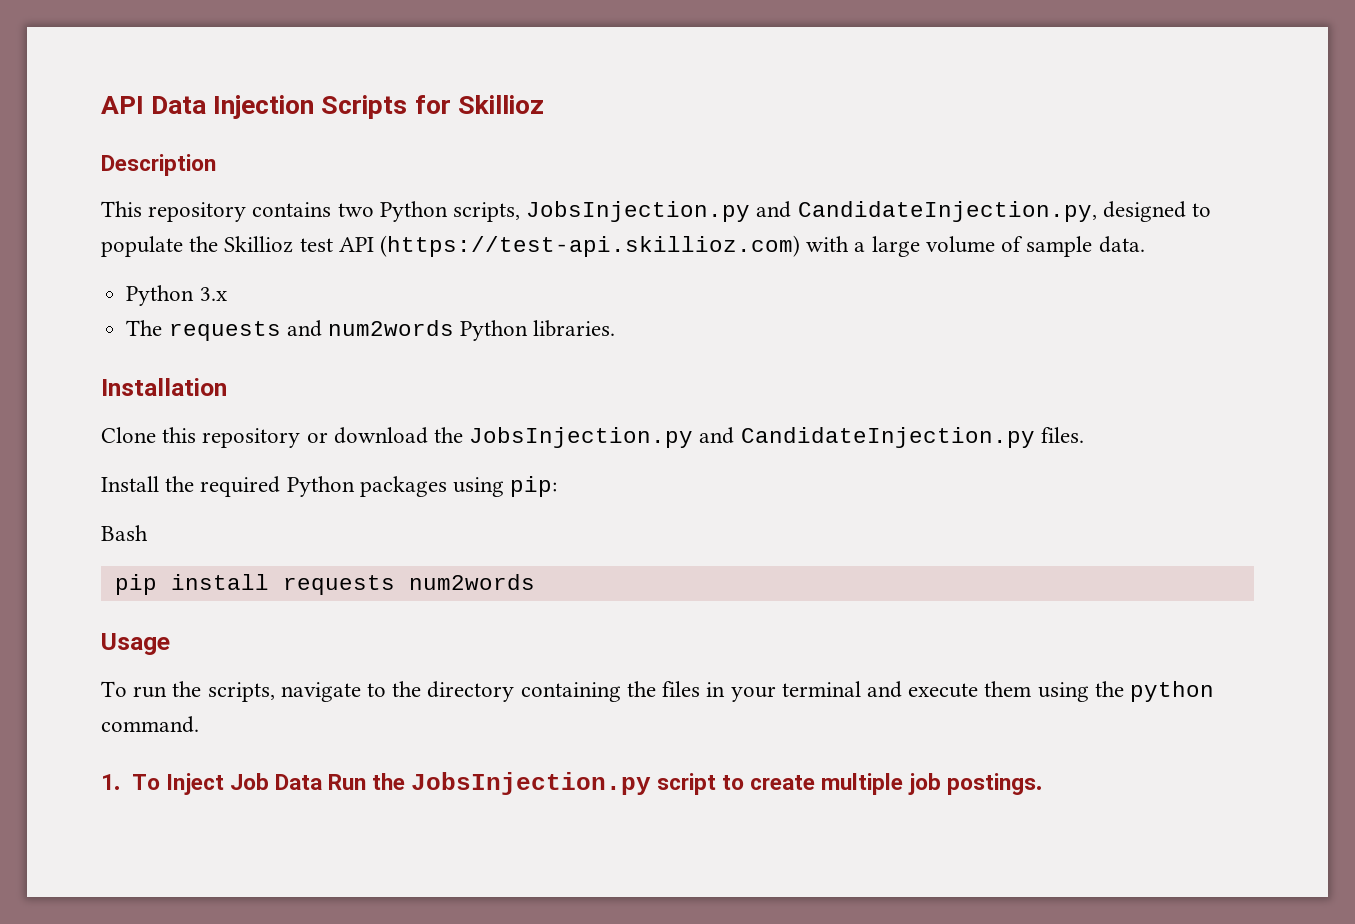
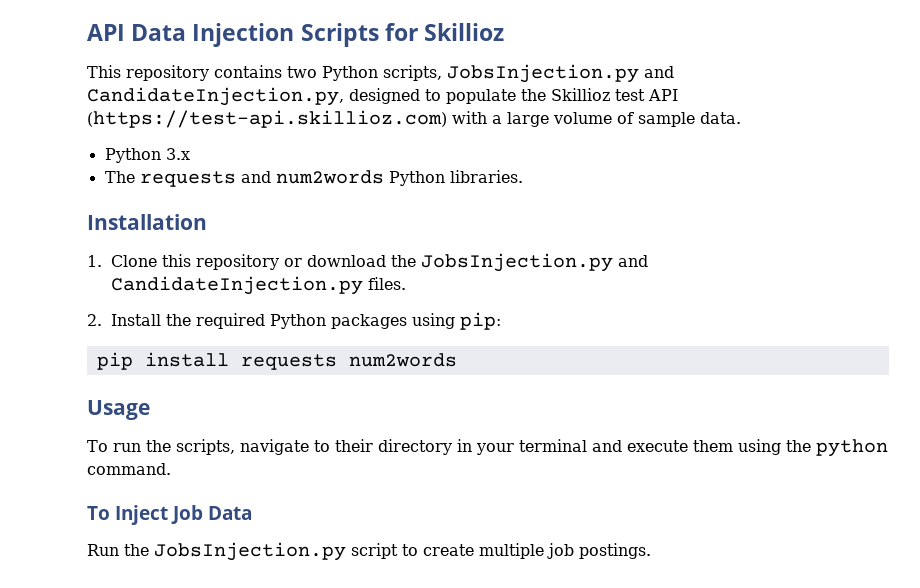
- Description
- Clone this repository or download the JobsInjection.py and CandidateInjection.py files.
+ 1. Clone this repository or download the JobsInjection.py and CandidateInjection.py files.
- Install the required Python packages using pip:
+ 2. Install the required Python packages using pip:
- Bash
- To run the scripts, navigate to the directory containing the files in your terminal and execute them using the python command.
+ To run the scripts, navigate to their directory in your terminal and execute them using the python command.
- 1. To Inject Job Data Run the JobsInjection.py script to create multiple job postings.
+ To Inject Job Data
+ Run the JobsInjection.py script to create multiple job postings.

